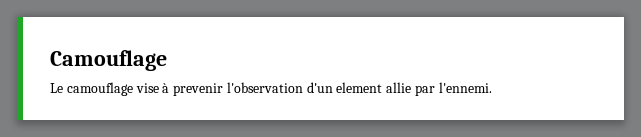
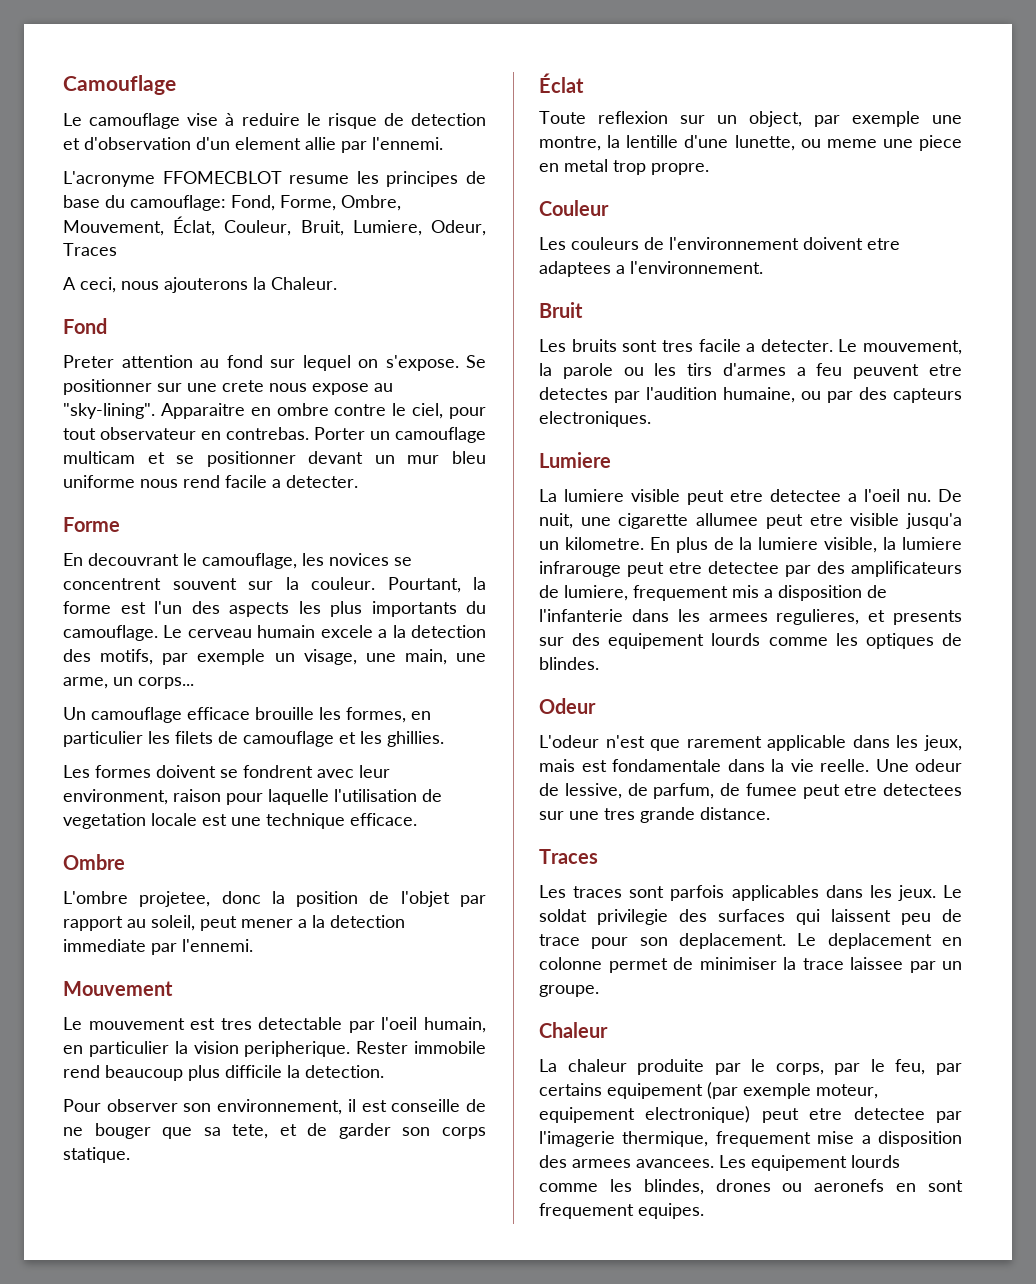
- Le camouflage vise à prevenir l'observation d'un element allie par l'ennemi.
+ Le camouflage vise à reduire le risque de detection et d'observation d'un element allie par l'ennemi.
+ L'acronyme FFOMECBLOT resume les principes de base du camouflage: Fond, Forme, Ombre, Mouvement, Éclat, Couleur, Bruit, Lumiere, Odeur, Traces
+ A ceci, nous ajouterons la Chaleur.
+ Fond
+ Preter attention au fond sur lequel on s'expose. Se positionner sur une crete nous expose au "sky-lining". Apparaitre en ombre contre le ciel, pour tout observateur en contrebas. Porter un camouflage multicam et se positionner devant un mur bleu uniforme nous rend facile a detecter.
+ Forme
+ En decouvrant le camouflage, les novices se concentrent souvent sur la couleur. Pourtant, la forme est l'un des aspects les plus importants du camouflage. Le cerveau humain excele a la detection des motifs, par exemple un visage, une main, une arme, un corps...
+ Un camouflage efficace brouille les formes, en particulier les filets de camouflage et les ghillies.
+ Les formes doivent se fondrent avec leur environment, raison pour laquelle l'utilisation de vegetation locale est une technique efficace.
+ Ombre
+ L'ombre projetee, donc la position de l'objet par rapport au soleil, peut mener a la detection immediate par l'ennemi.
+ Mouvement
+ Le mouvement est tres detectable par l'oeil humain, en particulier la vision peripherique. Rester immobile rend beaucoup plus difficile la detection.
+ Pour observer son environnement, il est conseille de ne bouger que sa tete, et de garder son corps statique.
+ Éclat
+ Toute reflexion sur un object, par exemple une montre, la lentille d'une lunette, ou meme une piece en metal trop propre.
+ Couleur
+ Les couleurs de l'environnement doivent etre adaptees a l'environnement.
+ Bruit
+ Les bruits sont tres facile a detecter. Le mouvement, la parole ou les tirs d'armes a feu peuvent etre detectes par l'audition humaine, ou par des capteurs electroniques.
+ Lumiere
+ La lumiere visible peut etre detectee a l'oeil nu. De nuit, une cigarette allumee peut etre visible jusqu'a un kilometre. En plus de la lumiere visible, la lumiere infrarouge peut etre detectee par des amplificateurs de lumiere, frequement mis a disposition de l'infanterie dans les armees regulieres, et presents sur des equipement lourds comme les optiques de blindes.
+ Odeur
+ L'odeur n'est que rarement applicable dans les jeux, mais est fondamentale dans la vie reelle. Une odeur de lessive, de parfum, de fumee peut etre detectees sur une tres grande distance.
+ Traces
+ Les traces sont parfois applicables dans les jeux. Le soldat privilegie des surfaces qui laissent peu de trace pour son deplacement. Le deplacement en colonne permet de minimiser la trace laissee par un groupe.
+ Chaleur
+ La chaleur produite par le corps, par le feu, par certains equipement (par exemple moteur, equipement electronique) peut etre detectee par l'imagerie thermique, frequement mise a disposition des armees avancees. Les equipement lourds comme les blindes, drones ou aeronefs en sont frequement equipes.

